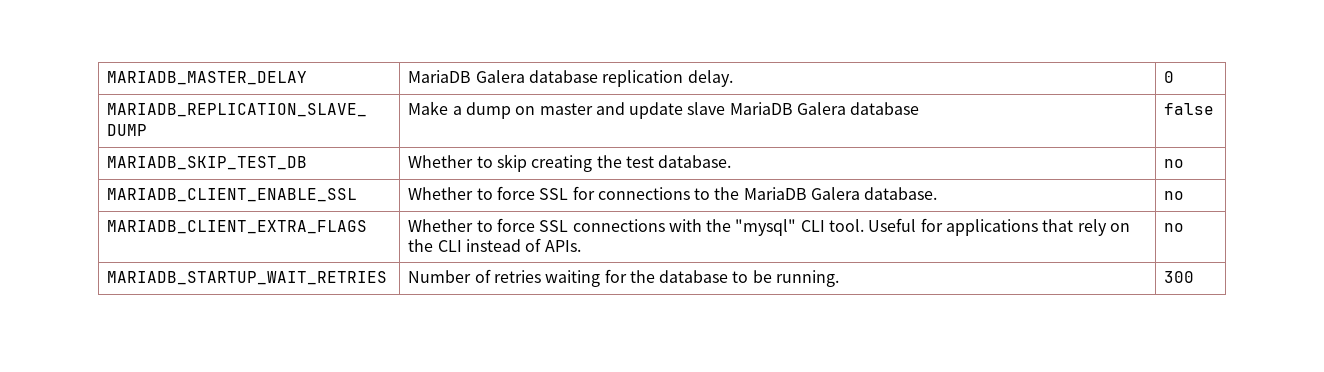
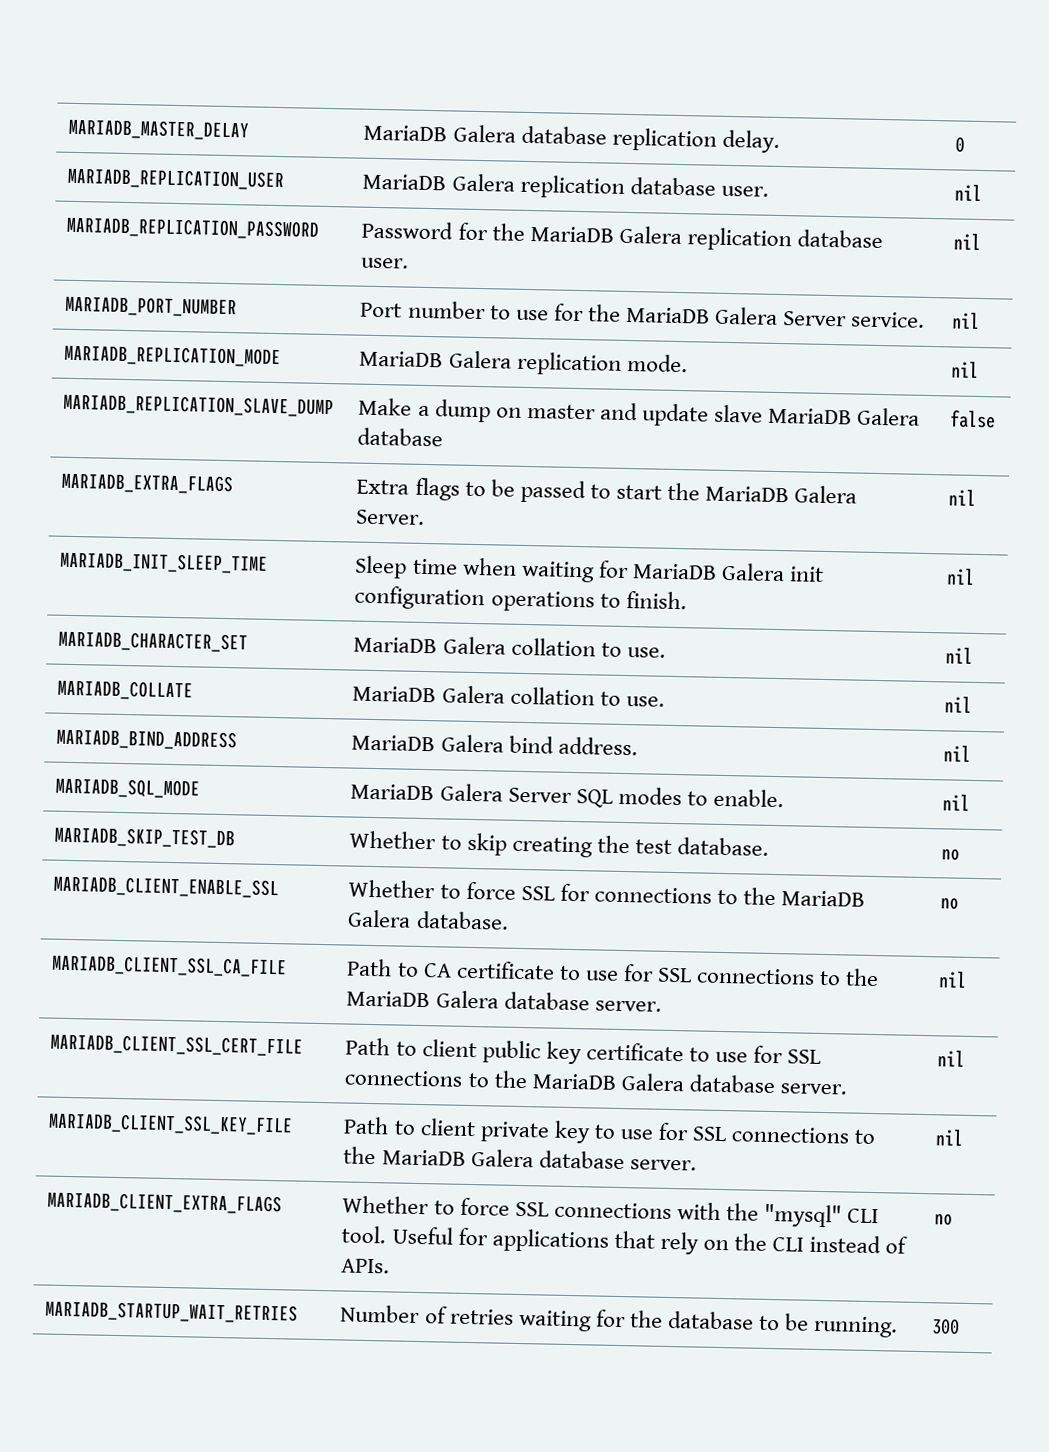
+ MARIADB_REPLICATION_USER | MariaDB Galera replication database user. | nil
+ MARIADB_REPLICATION_PASSWORD | Password for the MariaDB Galera replication database user. | nil
+ MARIADB_PORT_NUMBER | Port number to use for the MariaDB Galera Server service. | nil
+ MARIADB_REPLICATION_MODE | MariaDB Galera replication mode. | nil
+ MARIADB_EXTRA_FLAGS | Extra flags to be passed to start the MariaDB Galera Server. | nil
+ MARIADB_INIT_SLEEP_TIME | Sleep time when waiting for MariaDB Galera init configuration operations to finish. | nil
+ MARIADB_CHARACTER_SET | MariaDB Galera collation to use. | nil
+ MARIADB_COLLATE | MariaDB Galera collation to use. | nil
+ MARIADB_BIND_ADDRESS | MariaDB Galera bind address. | nil
+ MARIADB_SQL_MODE | MariaDB Galera Server SQL modes to enable. | nil
+ MARIADB_CLIENT_SSL_CA_FILE | Path to CA certificate to use for SSL connections to the MariaDB Galera database server. | nil
+ MARIADB_CLIENT_SSL_CERT_FILE | Path to client public key certificate to use for SSL connections to the MariaDB Galera database server. | nil
+ MARIADB_CLIENT_SSL_KEY_FILE | Path to client private key to use for SSL connections to the MariaDB Galera database server. | nil

